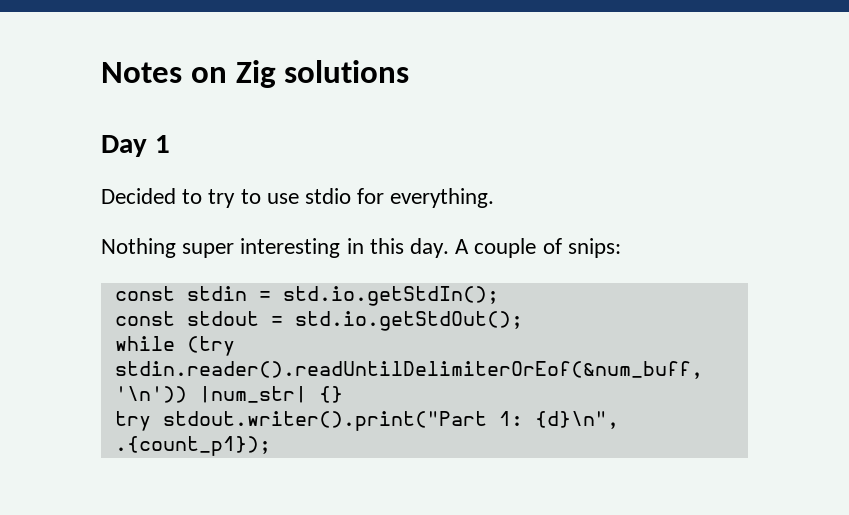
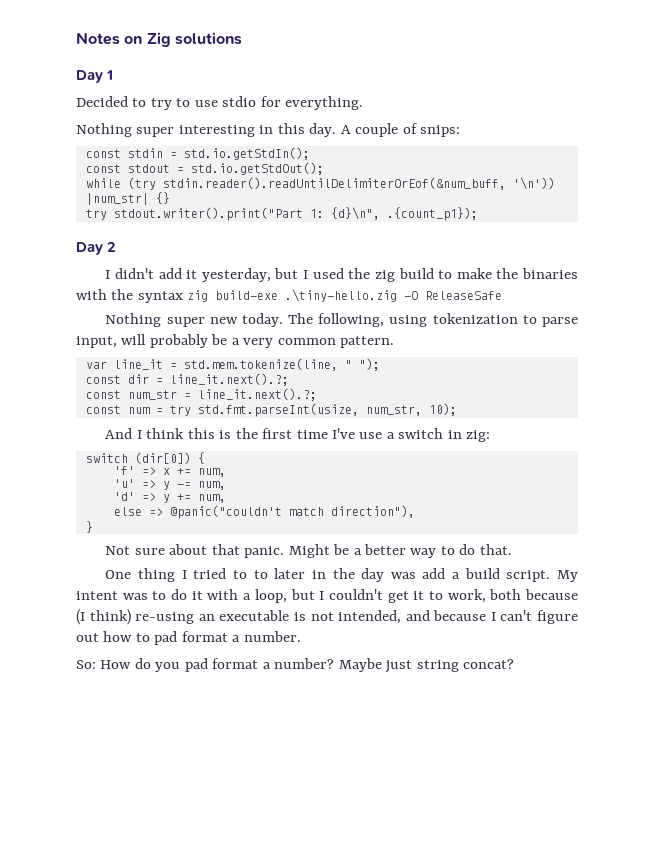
+ Day 2
+ I didn't add it yesterday, but I used the zig build to make the binaries with the syntax zig build-exe .\tiny-hello.zig -O ReleaseSafe
+ Nothing super new today. The following, using tokenization to parse input, will probably be a very common pattern.
+ var line_it = std.mem.tokenize(line, " ");
+ const dir = line_it.next().?;
+ const num_str = line_it.next().?;
+ const num = try std.fmt.parseInt(usize, num_str, 10);
+ And I think this is the first time I've use a switch in zig:
+ switch (dir[0]) {
+ 'f' => x += num,
+ 'u' => y -= num,
+ 'd' => y += num,
+ else => @panic("couldn't match direction"),
+ }
+ Not sure about that panic. Might be a better way to do that.
+ One thing I tried to to later in the day was add a build script. My intent was to do it with a loop, but I couldn't get it to work, both because (I think) re-using an executable is not intended, and because I can't figure out how to pad format a number.
+ So: How do you pad format a number? Maybe just string concat?

